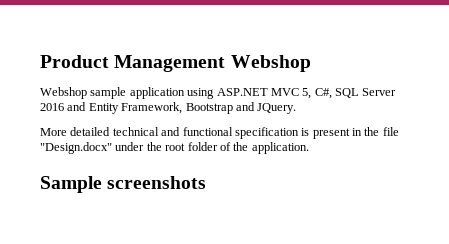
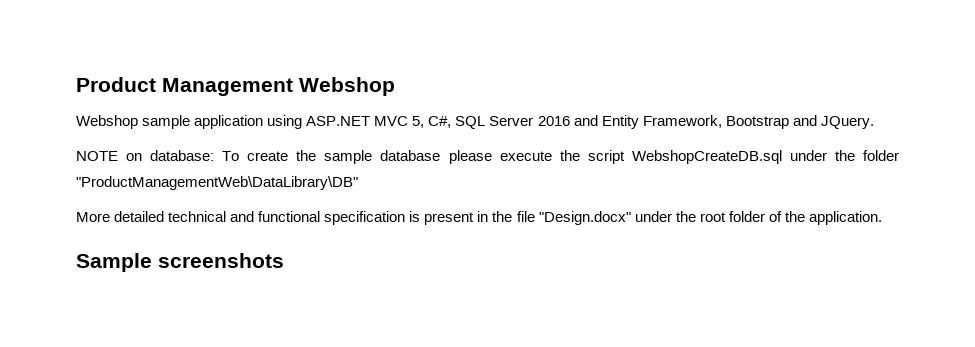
+ NOTE on database: To create the sample database please execute the script WebshopCreateDB.sql under the folder "ProductManagementWeb\DataLibrary\DB"

